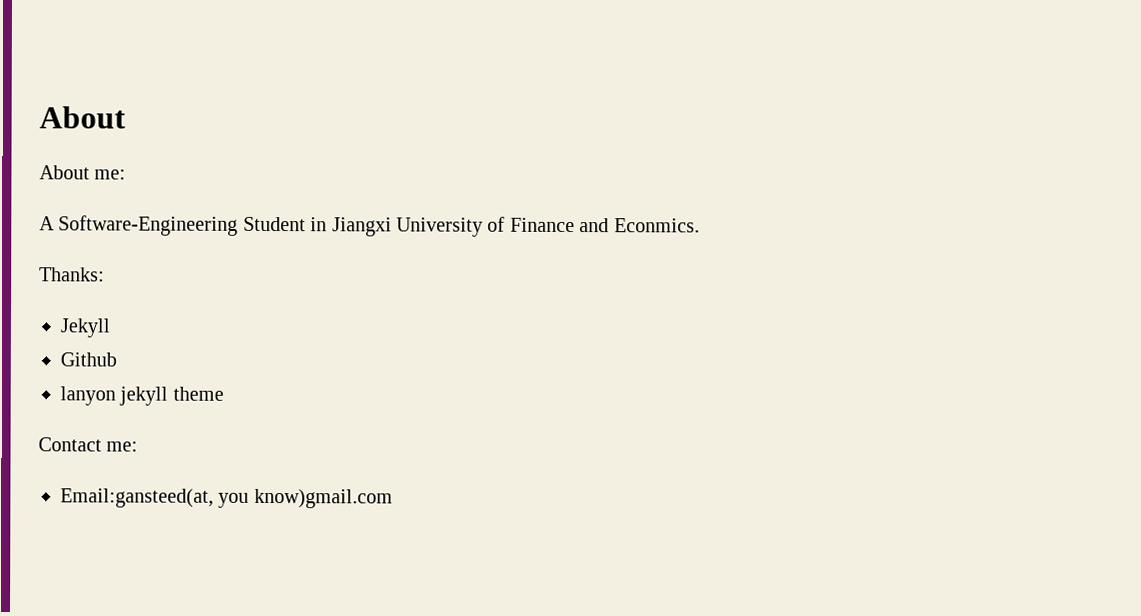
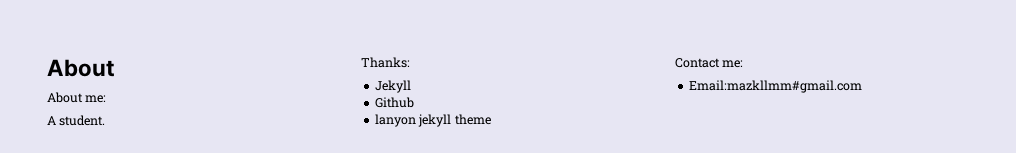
- A Software-Engineering Student in Jiangxi University of Finance and Econmics.
+ A student.
- Email:gansteed(at, you know)gmail.com
+ Email:mazkllmm#gmail.com

